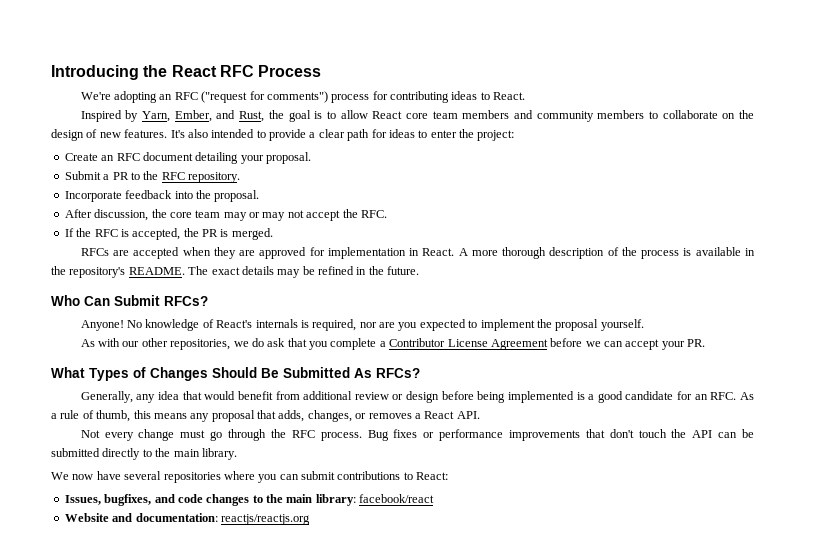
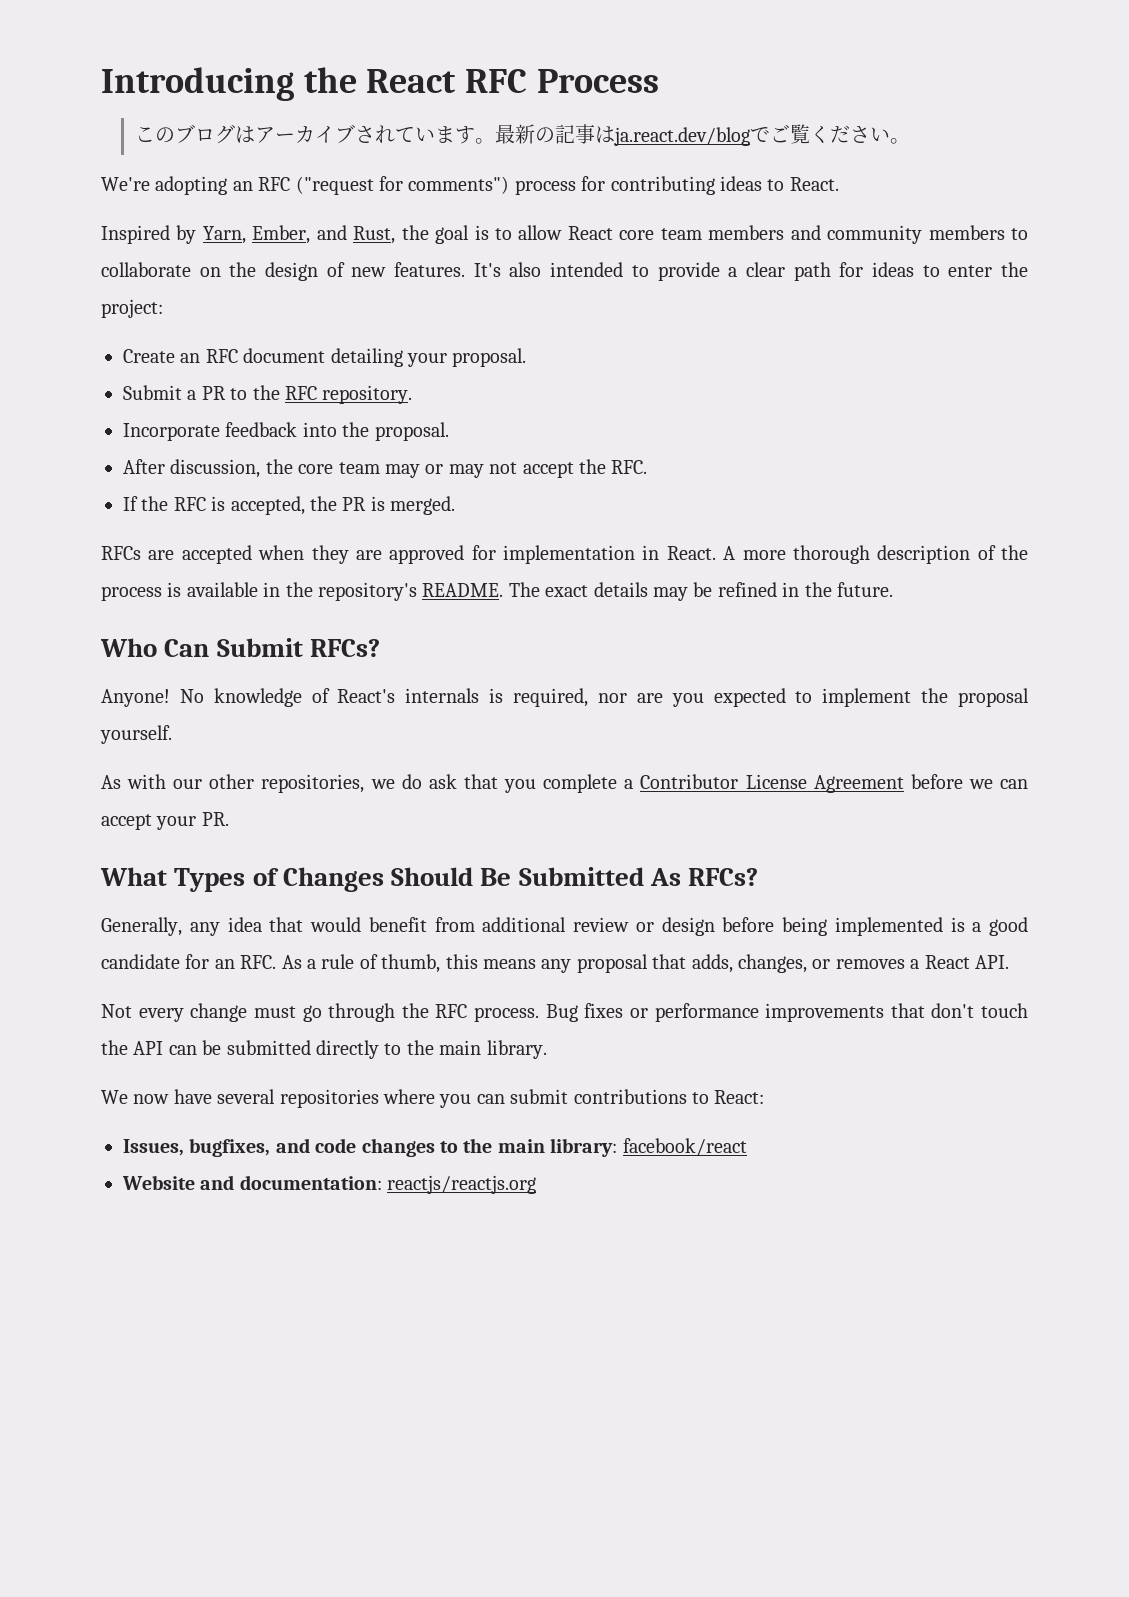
+ このブログはアーカイブされています。最新の記事はja.react.dev/blogでご覧ください。

